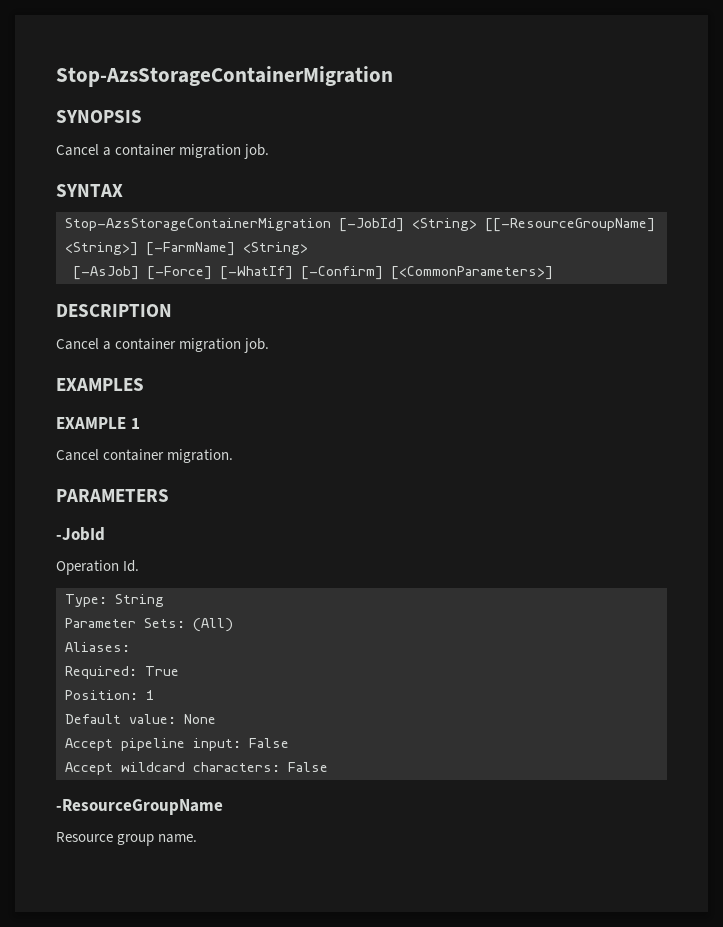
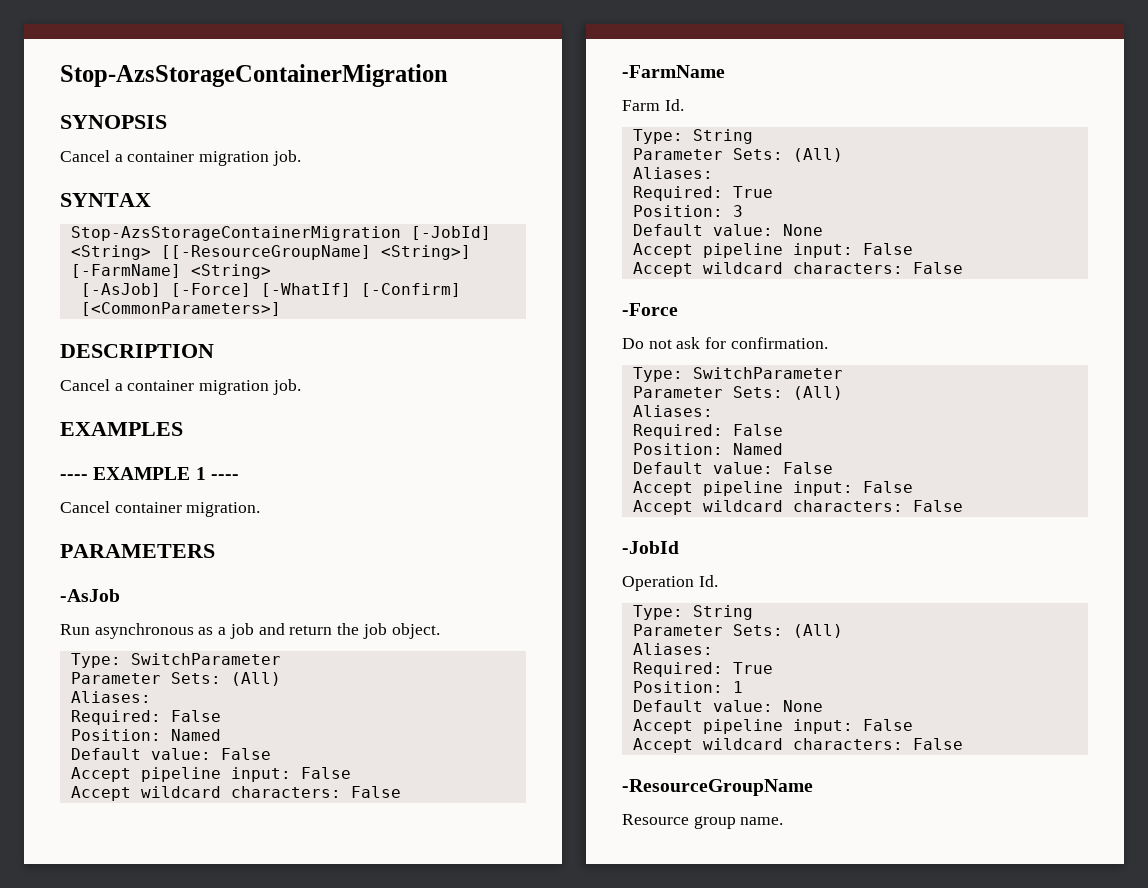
- EXAMPLE 1
+ ---- EXAMPLE 1 ----
+ -AsJob
+ Run asynchronous as a job and return the job object.
+ Type: SwitchParameter
+ Parameter Sets: (All)
+ Aliases:
+ Required: False
+ Position: Named
+ Default value: False
+ Accept pipeline input: False
+ Accept wildcard characters: False
+ -FarmName
+ Farm Id.
+ Type: String
+ Parameter Sets: (All)
+ Aliases:
+ Required: True
+ Position: 3
+ Default value: None
+ Accept pipeline input: False
+ Accept wildcard characters: False
+ -Force
+ Do not ask for confirmation.
+ Type: SwitchParameter
+ Parameter Sets: (All)
+ Aliases:
+ Required: False
+ Position: Named
+ Default value: False
+ Accept pipeline input: False
+ Accept wildcard characters: False

